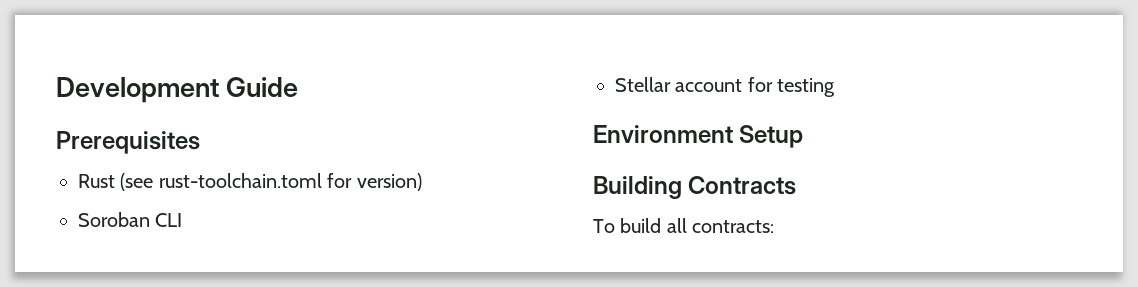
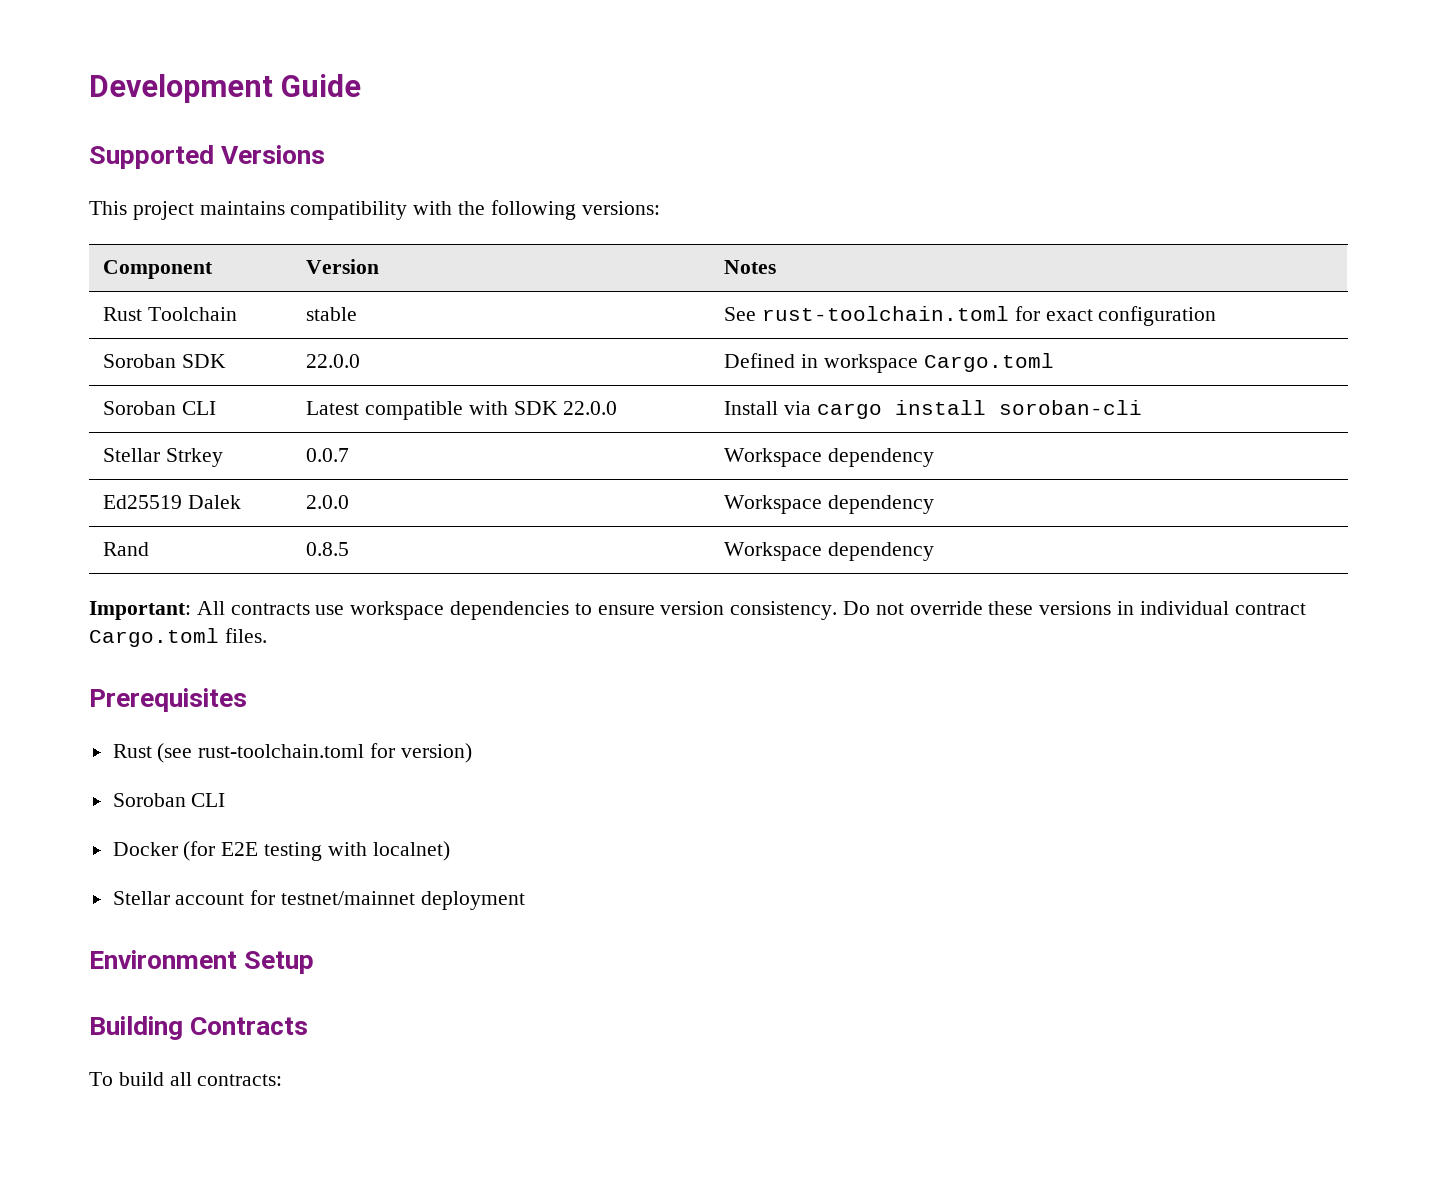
+ Supported Versions
+ This project maintains compatibility with the following versions:
+ Component | Version | Notes
+ Rust Toolchain | stable | See rust-toolchain.toml for exact configuration
+ Soroban SDK | 22.0.0 | Defined in workspace Cargo.toml
+ Soroban CLI | Latest compatible with SDK 22.0.0 | Install via cargo install soroban-cli
+ Stellar Strkey | 0.0.7 | Workspace dependency
+ Ed25519 Dalek | 2.0.0 | Workspace dependency
+ Rand | 0.8.5 | Workspace dependency
+ Important: All contracts use workspace dependencies to ensure version consistency. Do not override these versions in individual contract Cargo.toml files.
+ Docker (for E2E testing with localnet)
- Stellar account for testing
+ Stellar account for testnet/mainnet deployment

